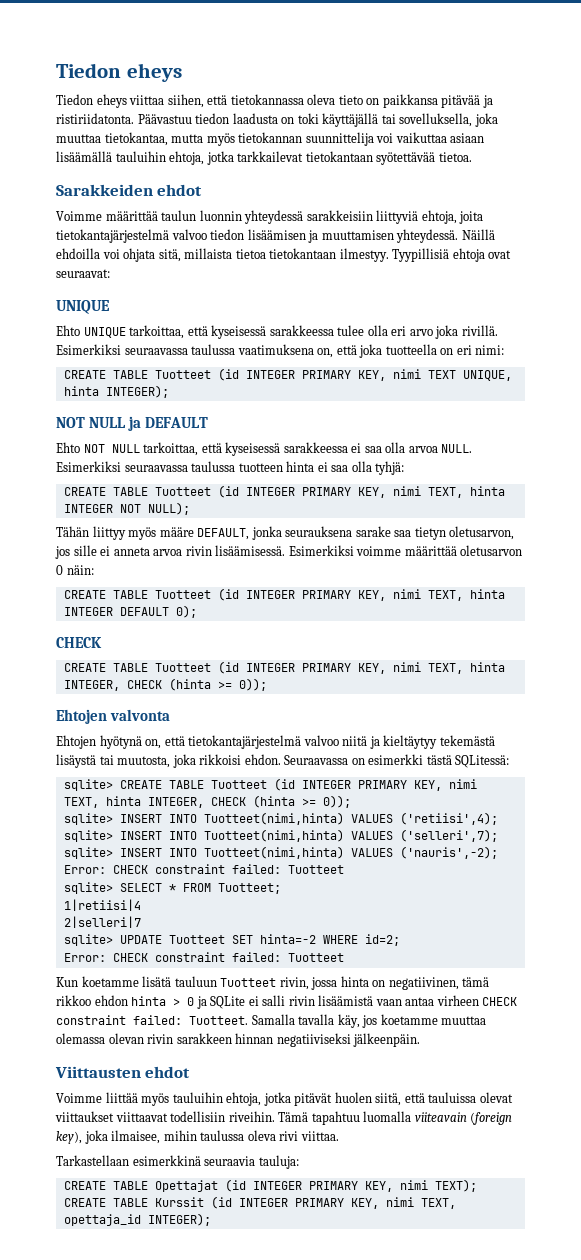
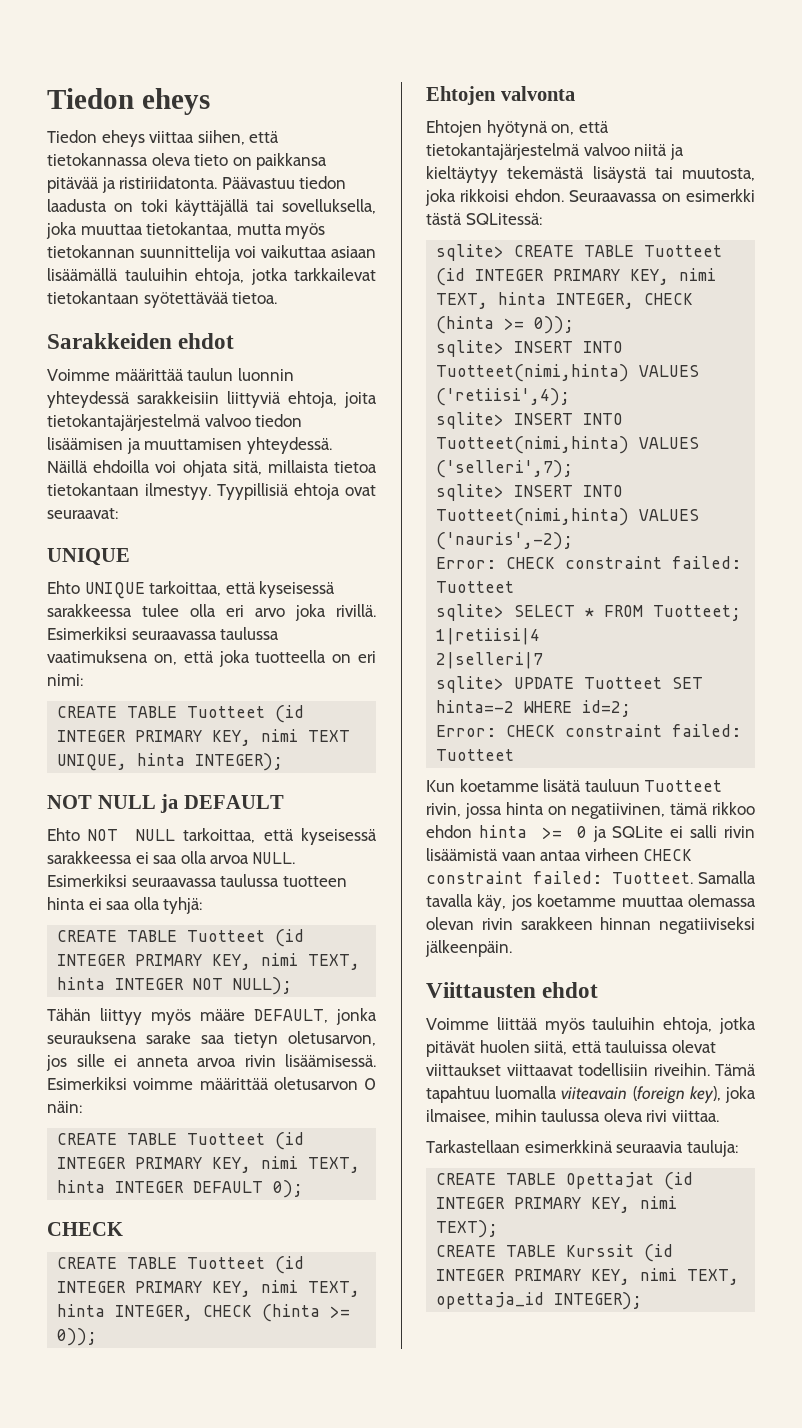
- Kun koetamme lisätä tauluun Tuotteet rivin, jossa hinta on negatiivinen, tämä rikkoo ehdon hinta > 0 ja SQLite ei salli rivin lisäämistä vaan antaa virheen CHECK constraint failed: Tuotteet.
+ Kun koetamme lisätä tauluun Tuotteet rivin, jossa hinta on negatiivinen, tämä rikkoo ehdon hinta >= 0 ja SQLite ei salli rivin lisäämistä vaan antaa virheen CHECK constraint failed: Tuotteet.

